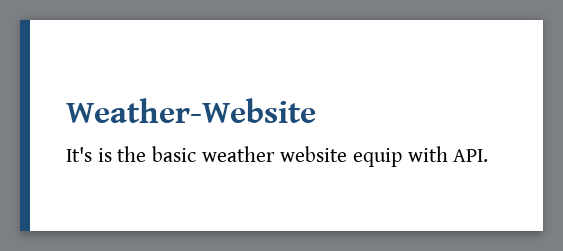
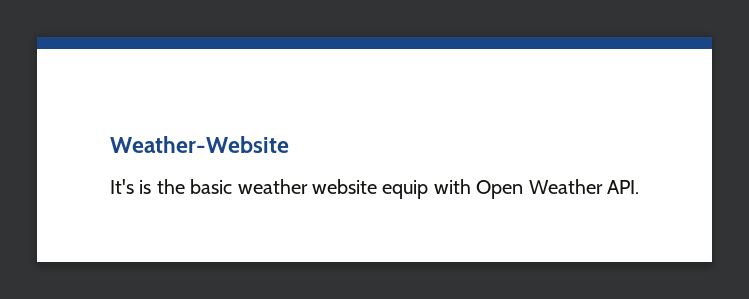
- It's is the basic weather website equip with API.
+ It's is the basic weather website equip with Open Weather API.

